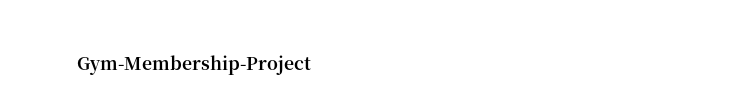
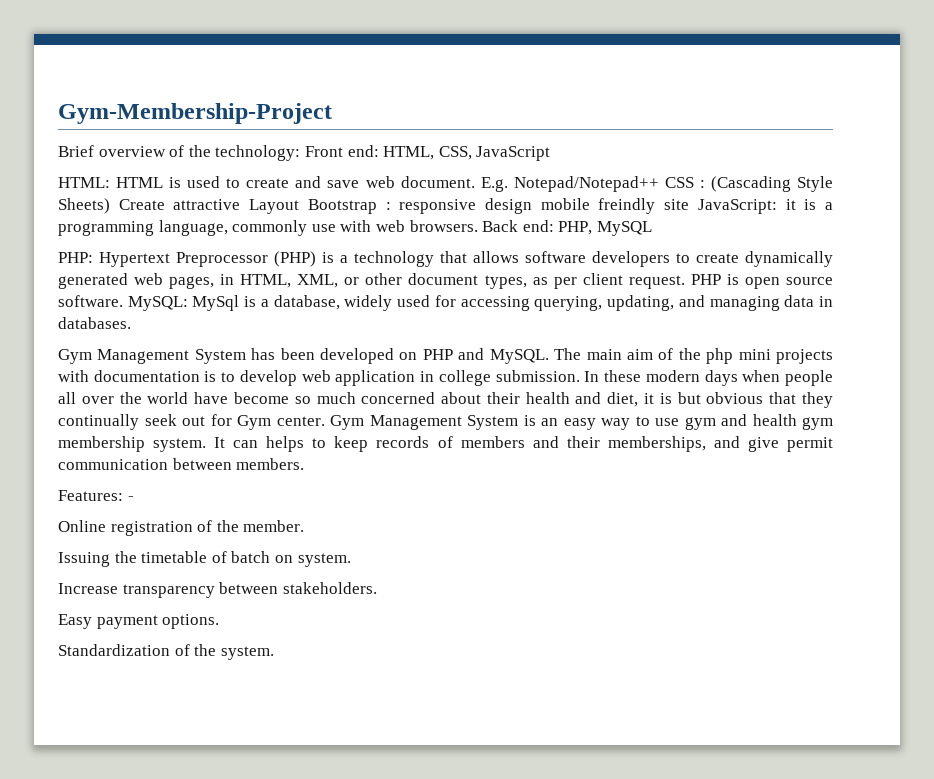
+ Brief overview of the technology: Front end: HTML, CSS, JavaScript
+ HTML: HTML is used to create and save web document. E.g. Notepad/Notepad++ CSS : (Cascading Style Sheets) Create attractive Layout Bootstrap : responsive design mobile freindly site JavaScript: it is a programming language, commonly use with web browsers. Back end: PHP, MySQL
+ PHP: Hypertext Preprocessor (PHP) is a technology that allows software developers to create dynamically generated web pages, in HTML, XML, or other document types, as per client request. PHP is open source software. MySQL: MySql is a database, widely used for accessing querying, updating, and managing data in databases.
+ Gym Management System has been developed on PHP and MySQL. The main aim of the php mini projects with documentation is to develop web application in college submission. In these modern days when people all over the world have become so much concerned about their health and diet, it is but obvious that they continually seek out for Gym center. Gym Management System is an easy way to use gym and health gym membership system. It can helps to keep records of members and their memberships, and give permit communication between members.
+ Features: -
+ Online registration of the member.
+ Issuing the timetable of batch on system.
+ Increase transparency between stakeholders.
+ Easy payment options.
+ Standardization of the system.

